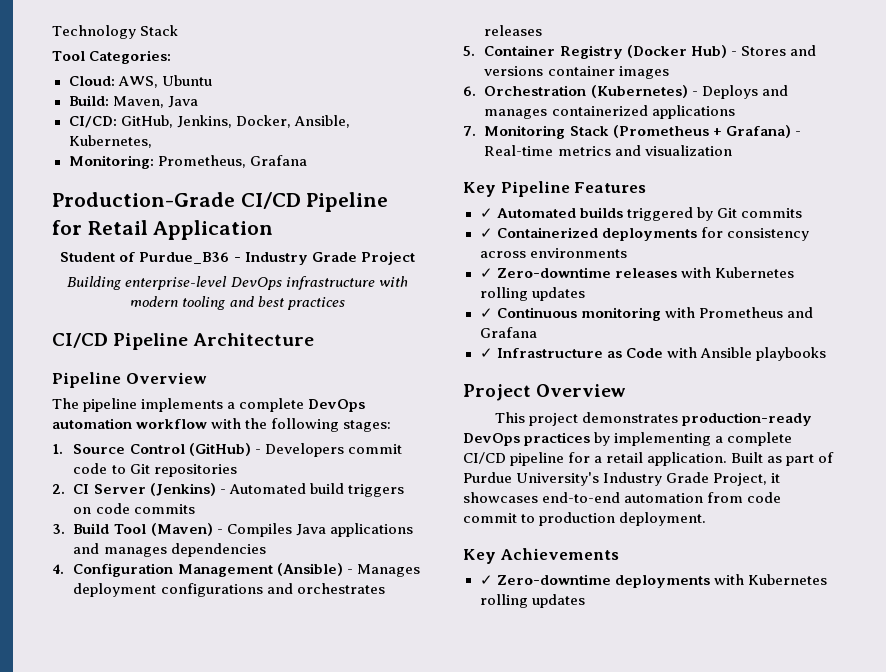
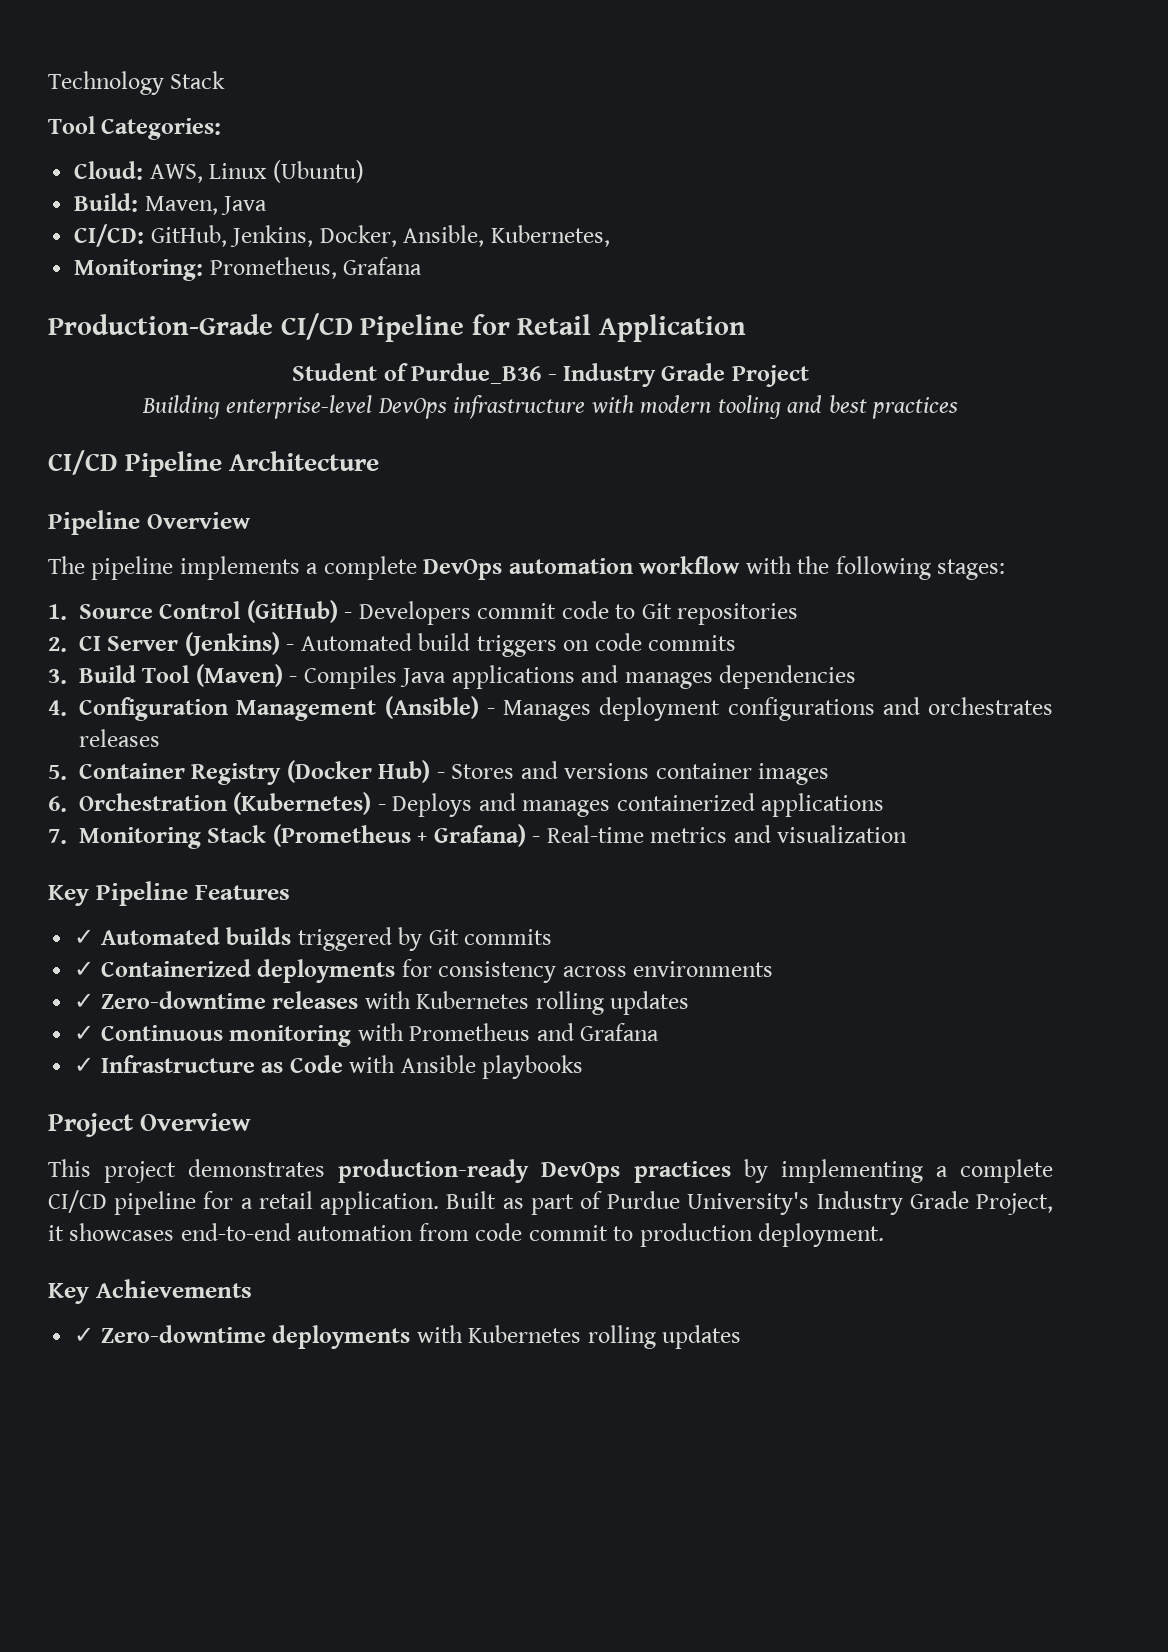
- Cloud: AWS, Ubuntu
+ Cloud: AWS, Linux (Ubuntu)

